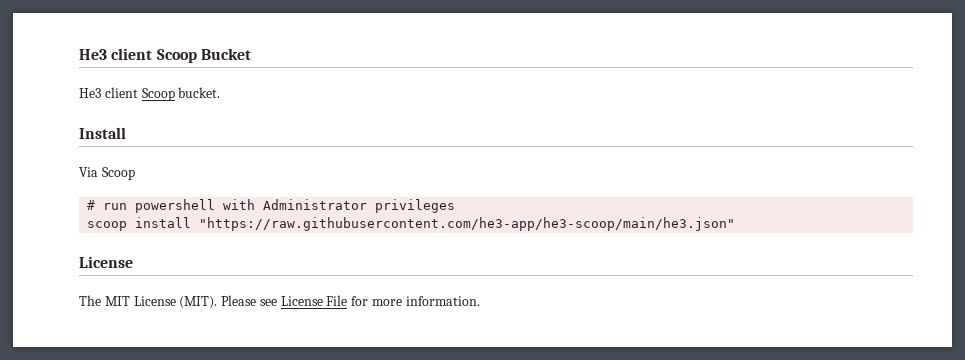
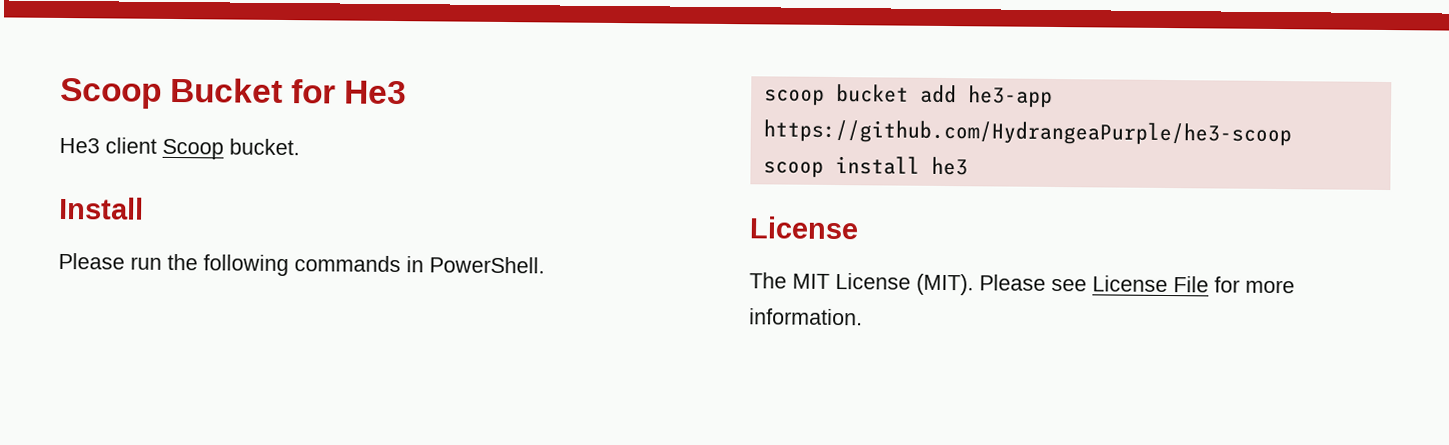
- He3 client Scoop Bucket
+ Scoop Bucket for He3
- Via Scoop
- # run powershell with Administrator privileges
+ Please run the following commands in PowerShell.
+ scoop bucket add he3-app https://github.com/HydrangeaPurple/he3-scoop
- scoop install "https://raw.githubusercontent.com/he3-app/he3-scoop/main/he3.json"
+ scoop install he3

